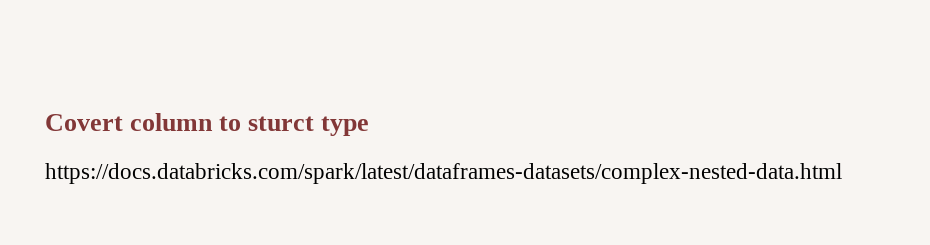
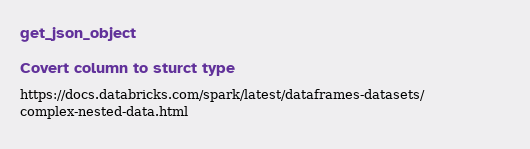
+ get_json_object

